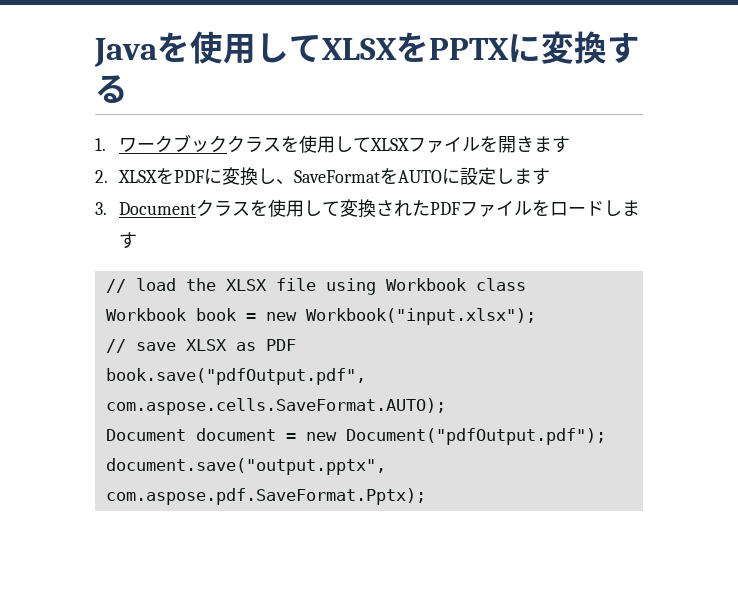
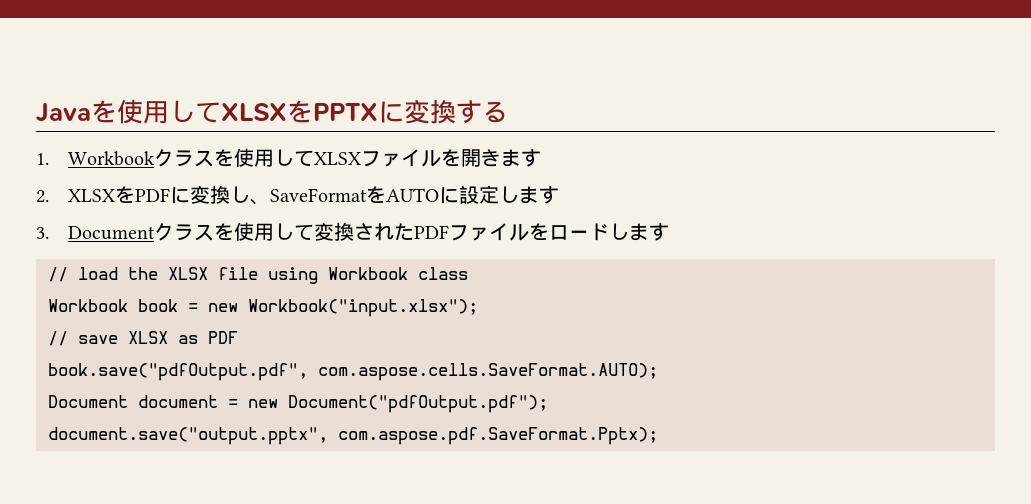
- 1.ワークブッククラスを使用してXLSXファイルを開きます
+ 1. Workbookクラスを使用してXLSXファイルを開きます

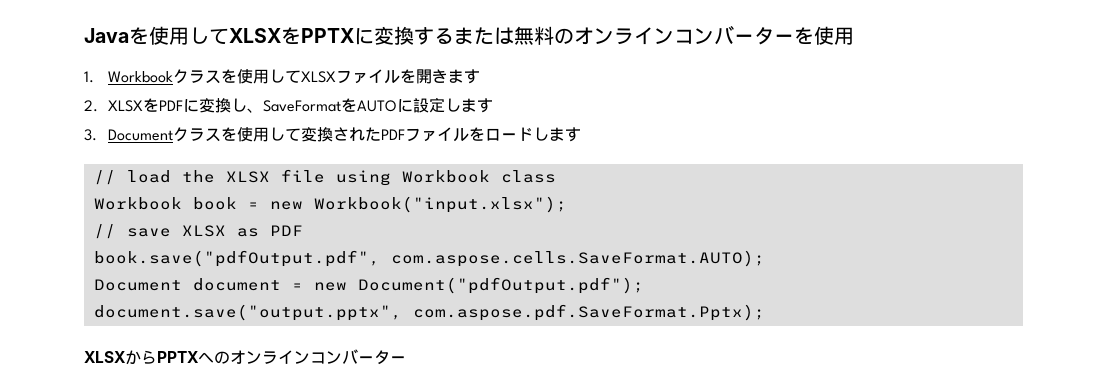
- Javaを使用してXLSXをPPTXに変換する
+ Javaを使用してXLSXをPPTXに変換するまたは無料のオンラインコンバーターを使用
+ XLSXからPPTXへのオンラインコンバーター

